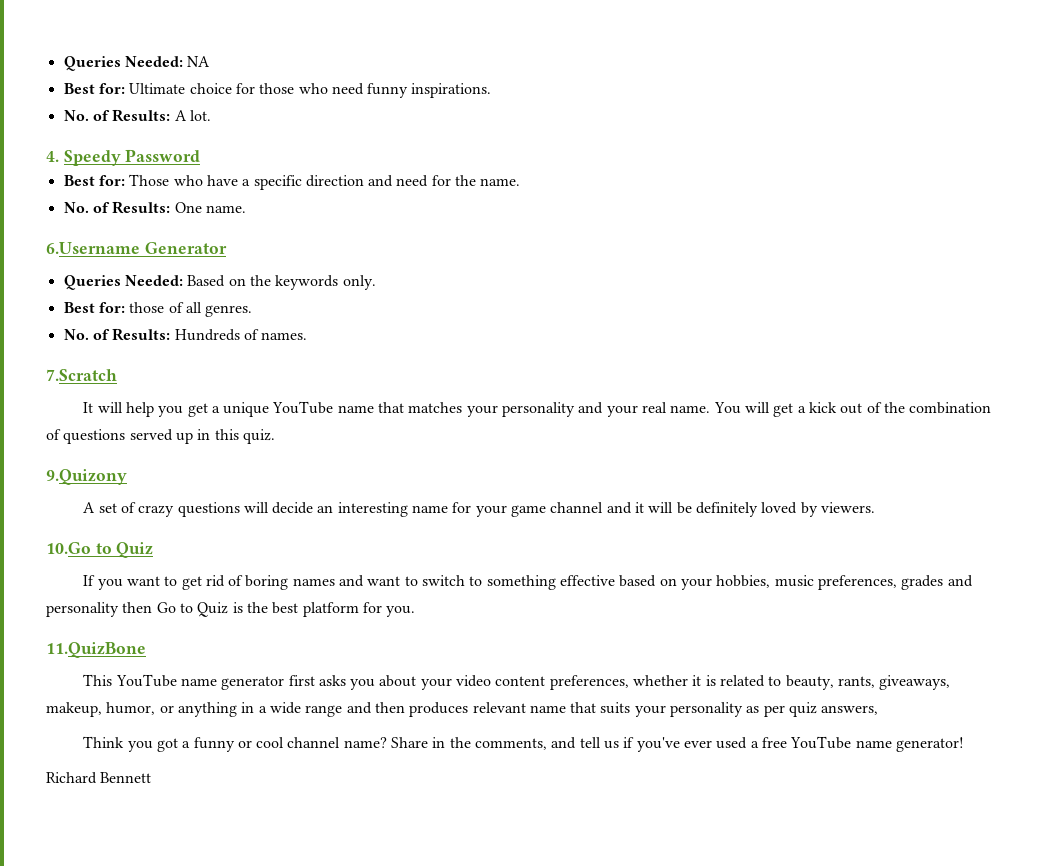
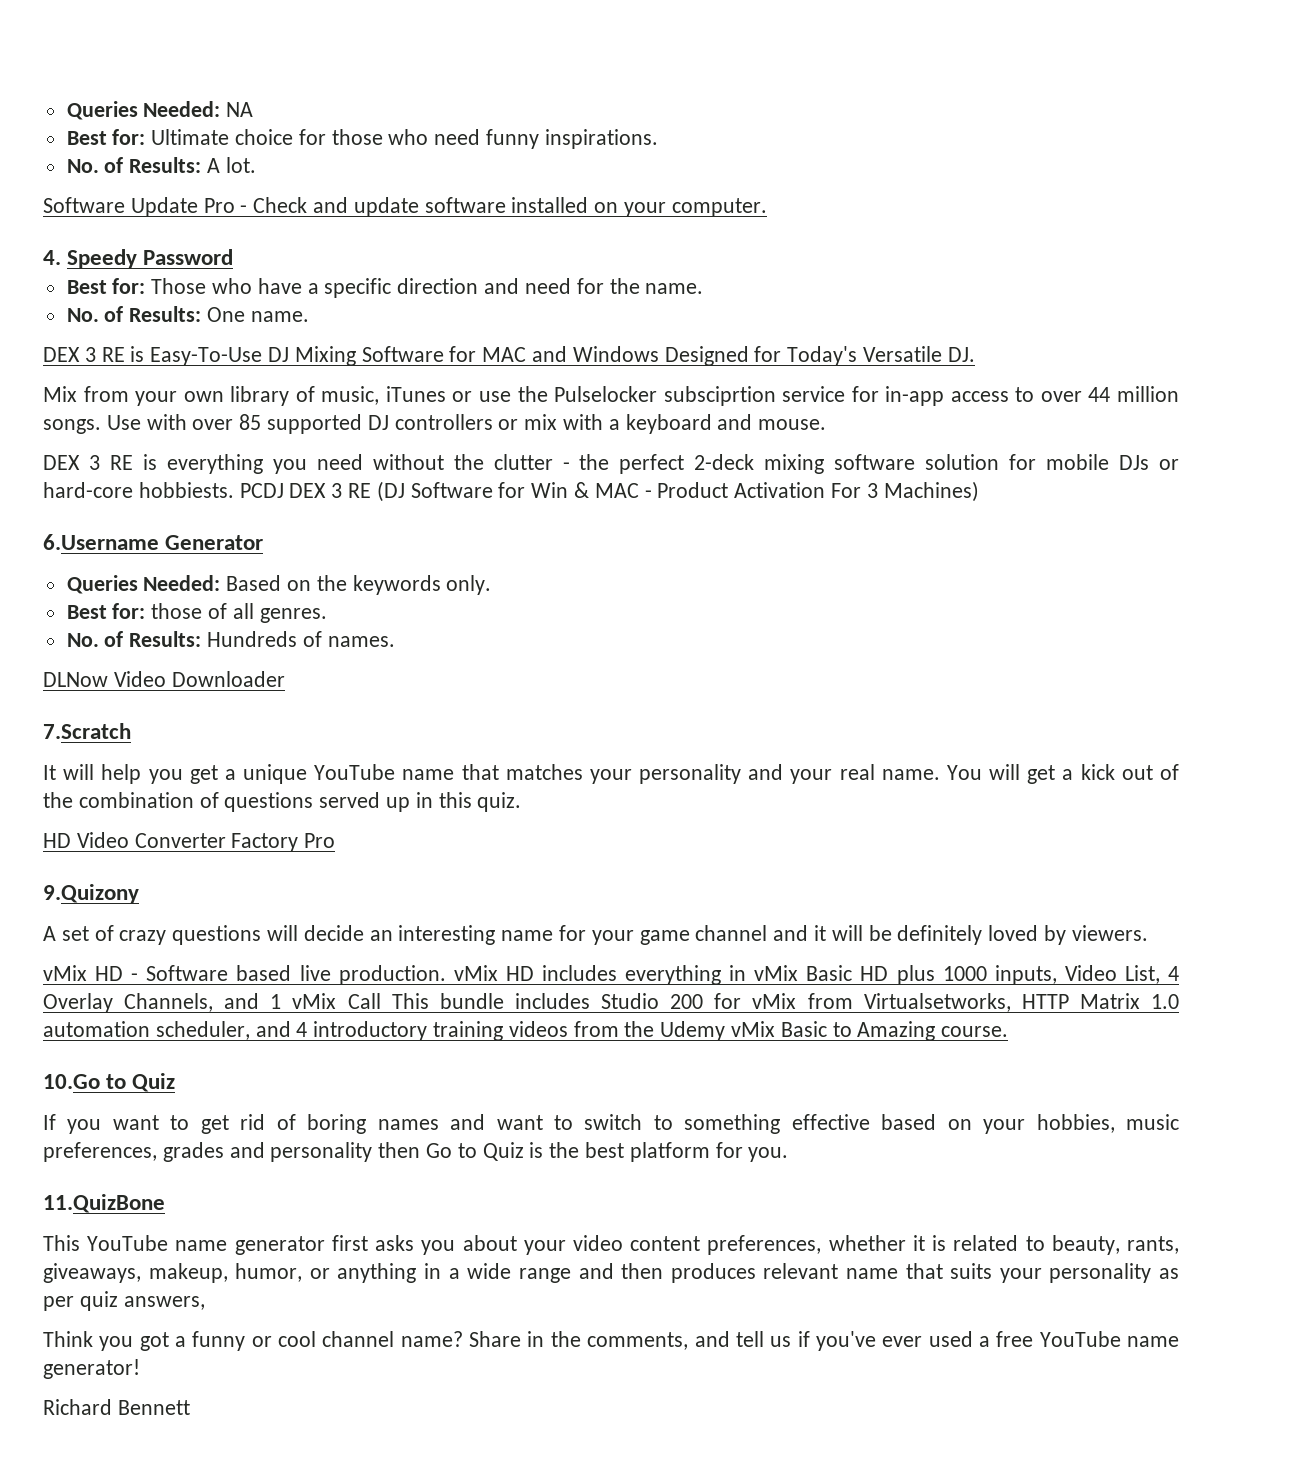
+ Software Update Pro - Check and update software installed on your computer.
+ DEX 3 RE is Easy-To-Use DJ Mixing Software for MAC and Windows Designed for Today's Versatile DJ.
+ Mix from your own library of music, iTunes or use the Pulselocker subsciprtion service for in-app access to over 44 million songs. Use with over 85 supported DJ controllers or mix with a keyboard and mouse.
+ DEX 3 RE is everything you need without the clutter - the perfect 2-deck mixing software solution for mobile DJs or hard-core hobbiests. PCDJ DEX 3 RE (DJ Software for Win & MAC - Product Activation For 3 Machines)
+ DLNow Video Downloader
+ HD Video Converter Factory Pro
+ vMix HD - Software based live production. vMix HD includes everything in vMix Basic HD plus 1000 inputs, Video List, 4 Overlay Channels, and 1 vMix Call This bundle includes Studio 200 for vMix from Virtualsetworks, HTTP Matrix 1.0 automation scheduler, and 4 introductory training videos from the Udemy vMix Basic to Amazing course.

